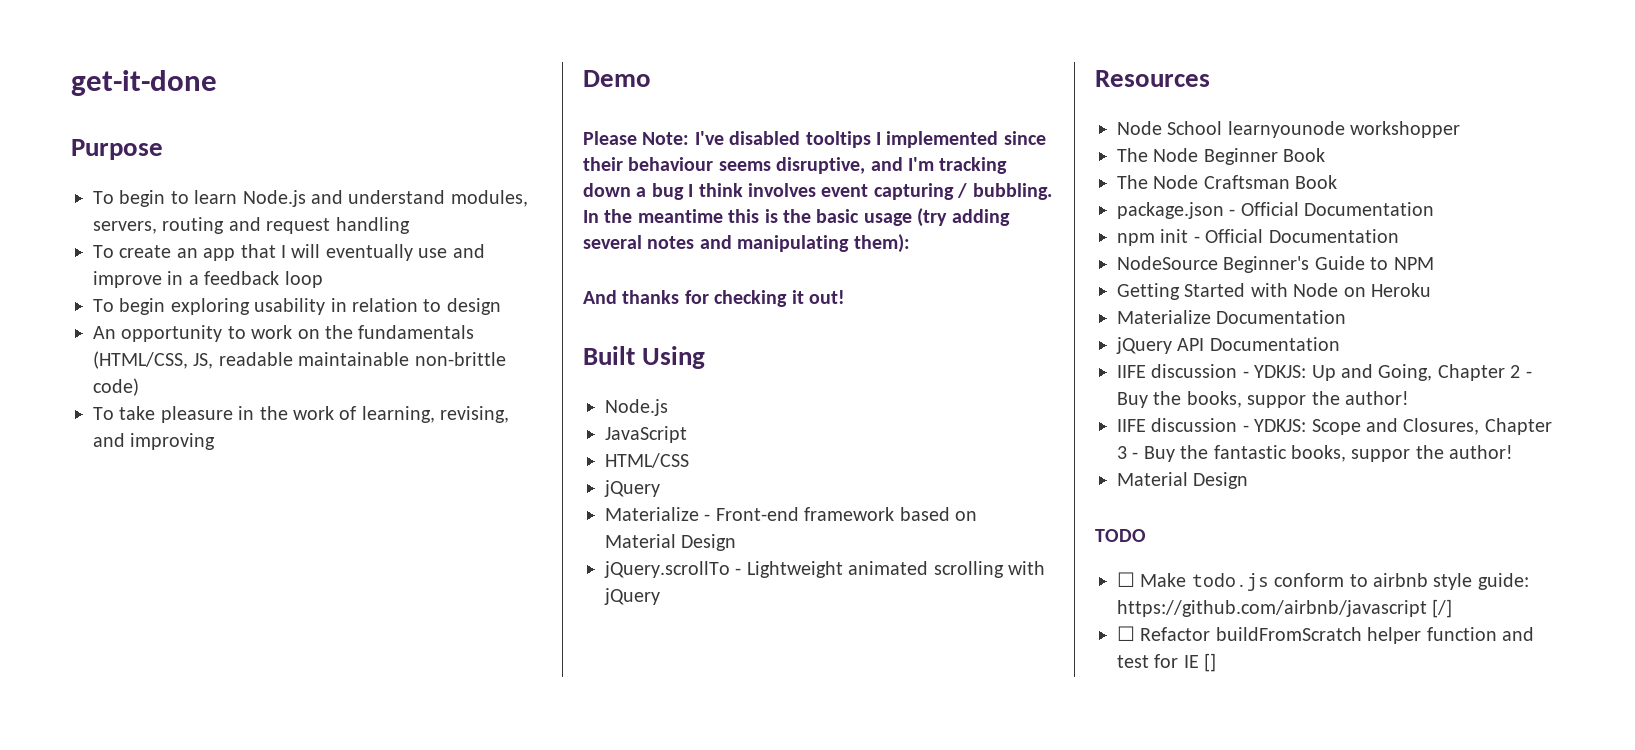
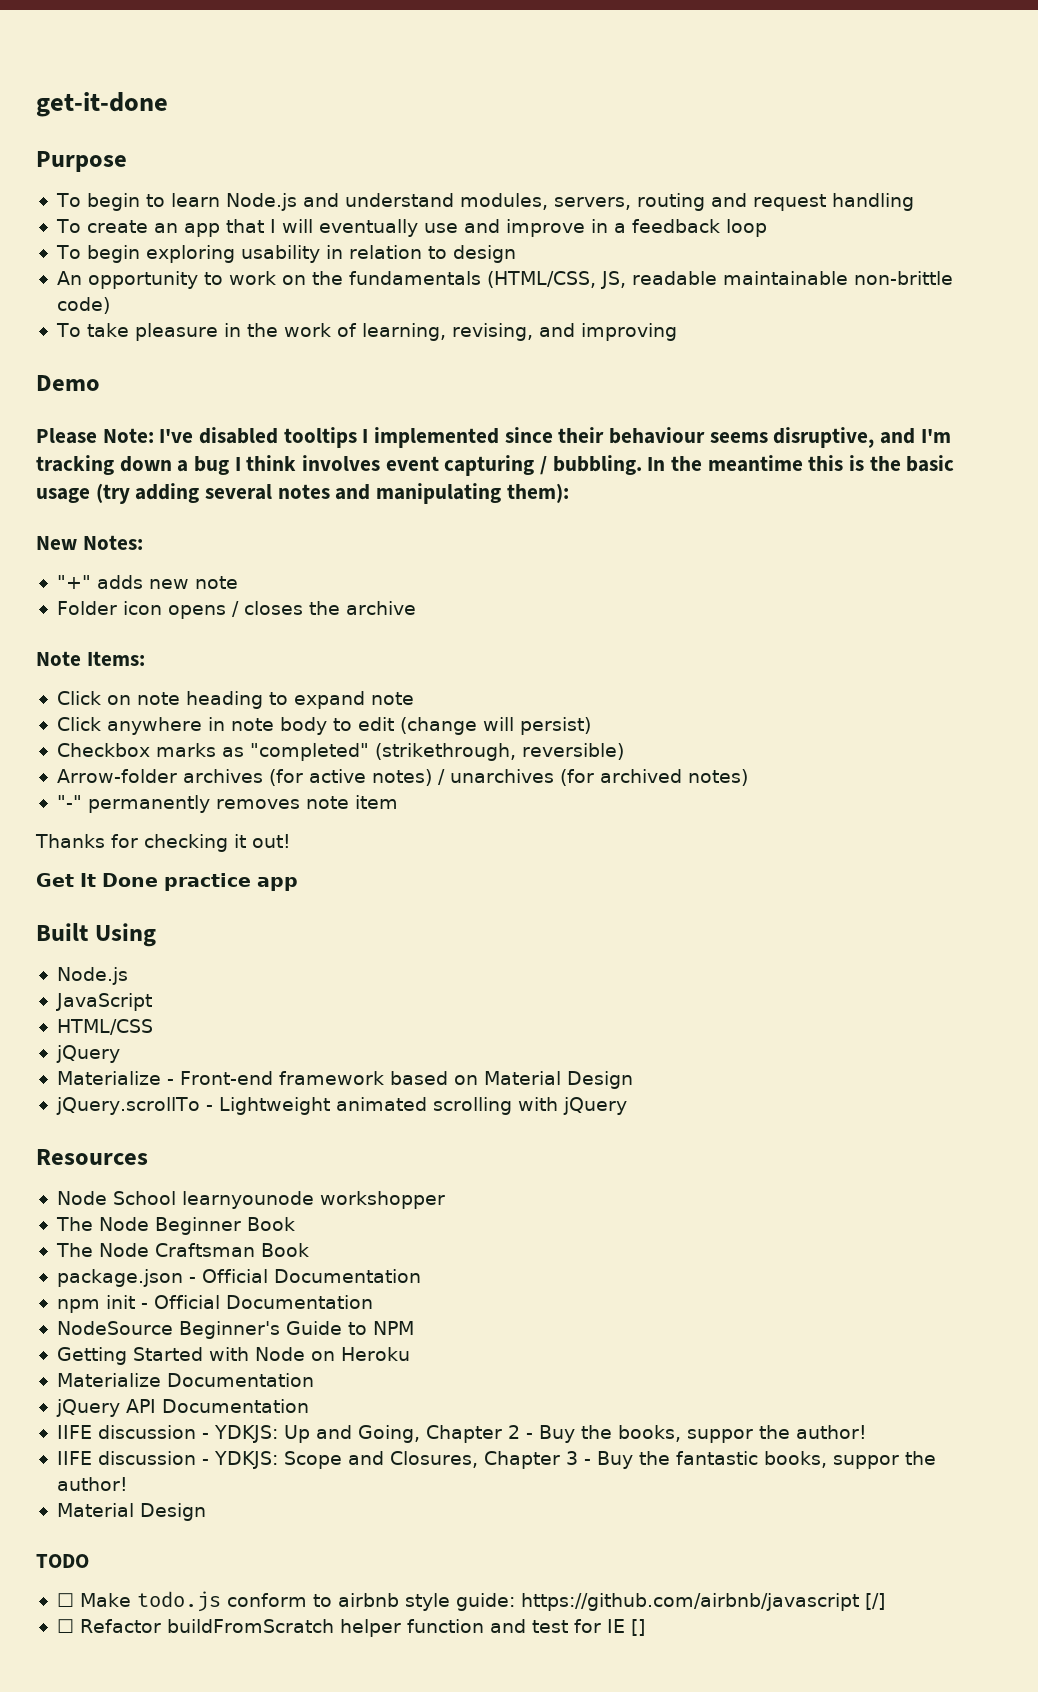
- And thanks for checking it out!
+ New Notes:
+ "+" adds new note
+ Folder icon opens / closes the archive
+ Note Items:
+ Click on note heading to expand note
+ Click anywhere in note body to edit (change will persist)
+ Checkbox marks as "completed" (strikethrough, reversible)
+ Arrow-folder archives (for active notes) / unarchives (for archived notes)
+ "-" permanently removes note item
+ Thanks for checking it out!
+ Get It Done practice app

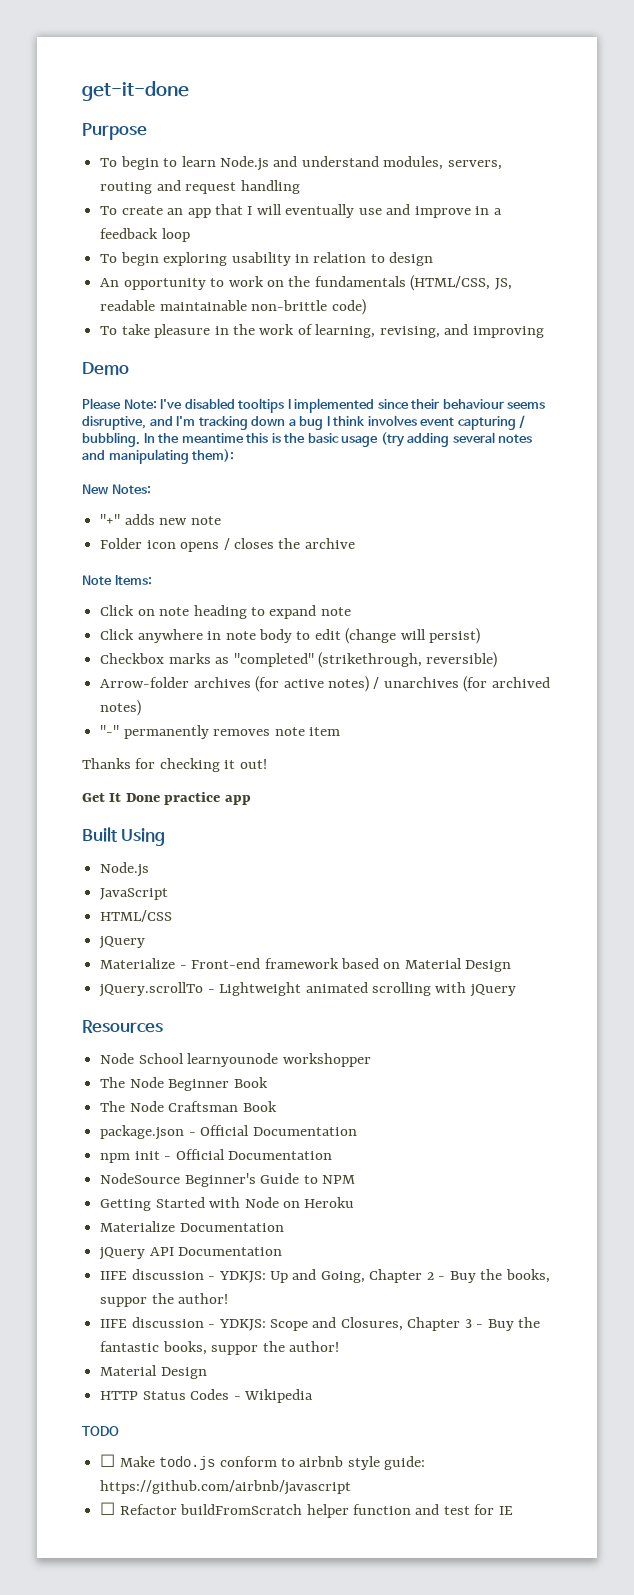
+ HTTP Status Codes - Wikipedia
- ☐ Make todo.js conform to airbnb style guide: https://github.com/airbnb/javascript [/]
+ ☐ Make todo.js conform to airbnb style guide: https://github.com/airbnb/javascript
- ☐ Refactor buildFromScratch helper function and test for IE []
+ ☐ Refactor buildFromScratch helper function and test for IE

